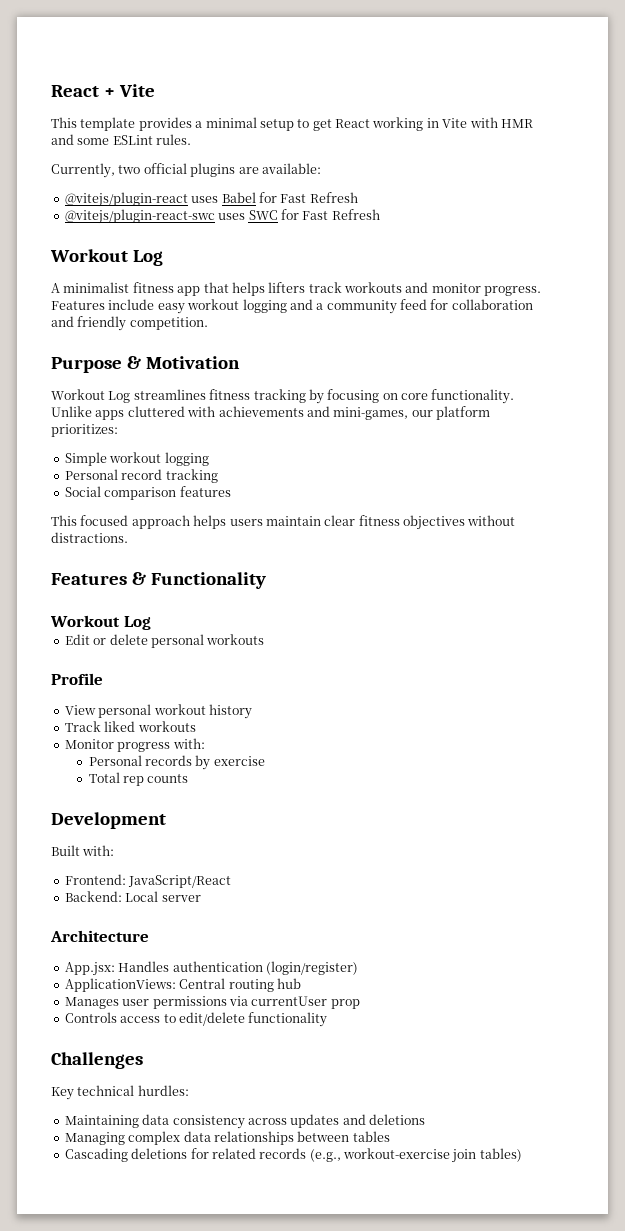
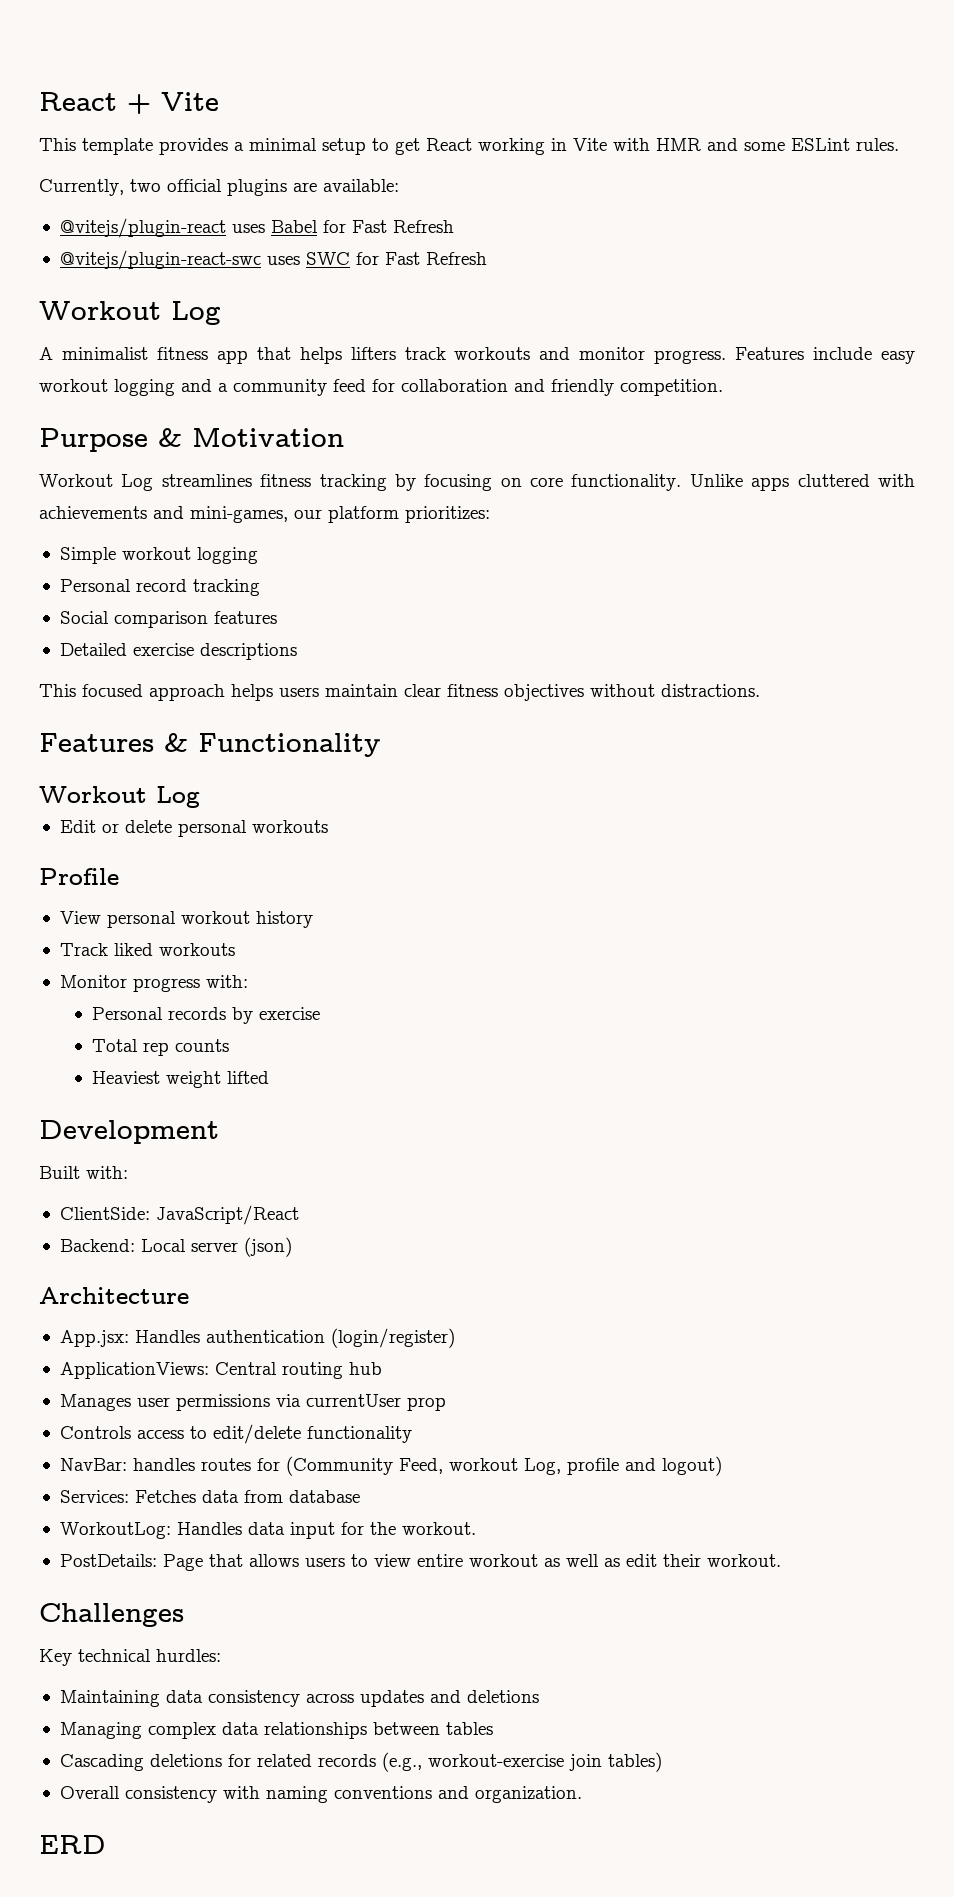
+ Detailed exercise descriptions
+ Heaviest weight lifted
- Frontend: JavaScript/React
+ ClientSide: JavaScript/React
- Backend: Local server
+ Backend: Local server (json)
+ NavBar: handles routes for (Community Feed, workout Log, profile and logout)
+ Services: Fetches data from database
+ WorkoutLog: Handles data input for the workout.
+ PostDetails: Page that allows users to view entire workout as well as edit their workout.
+ Overall consistency with naming conventions and organization.
+ ERD

